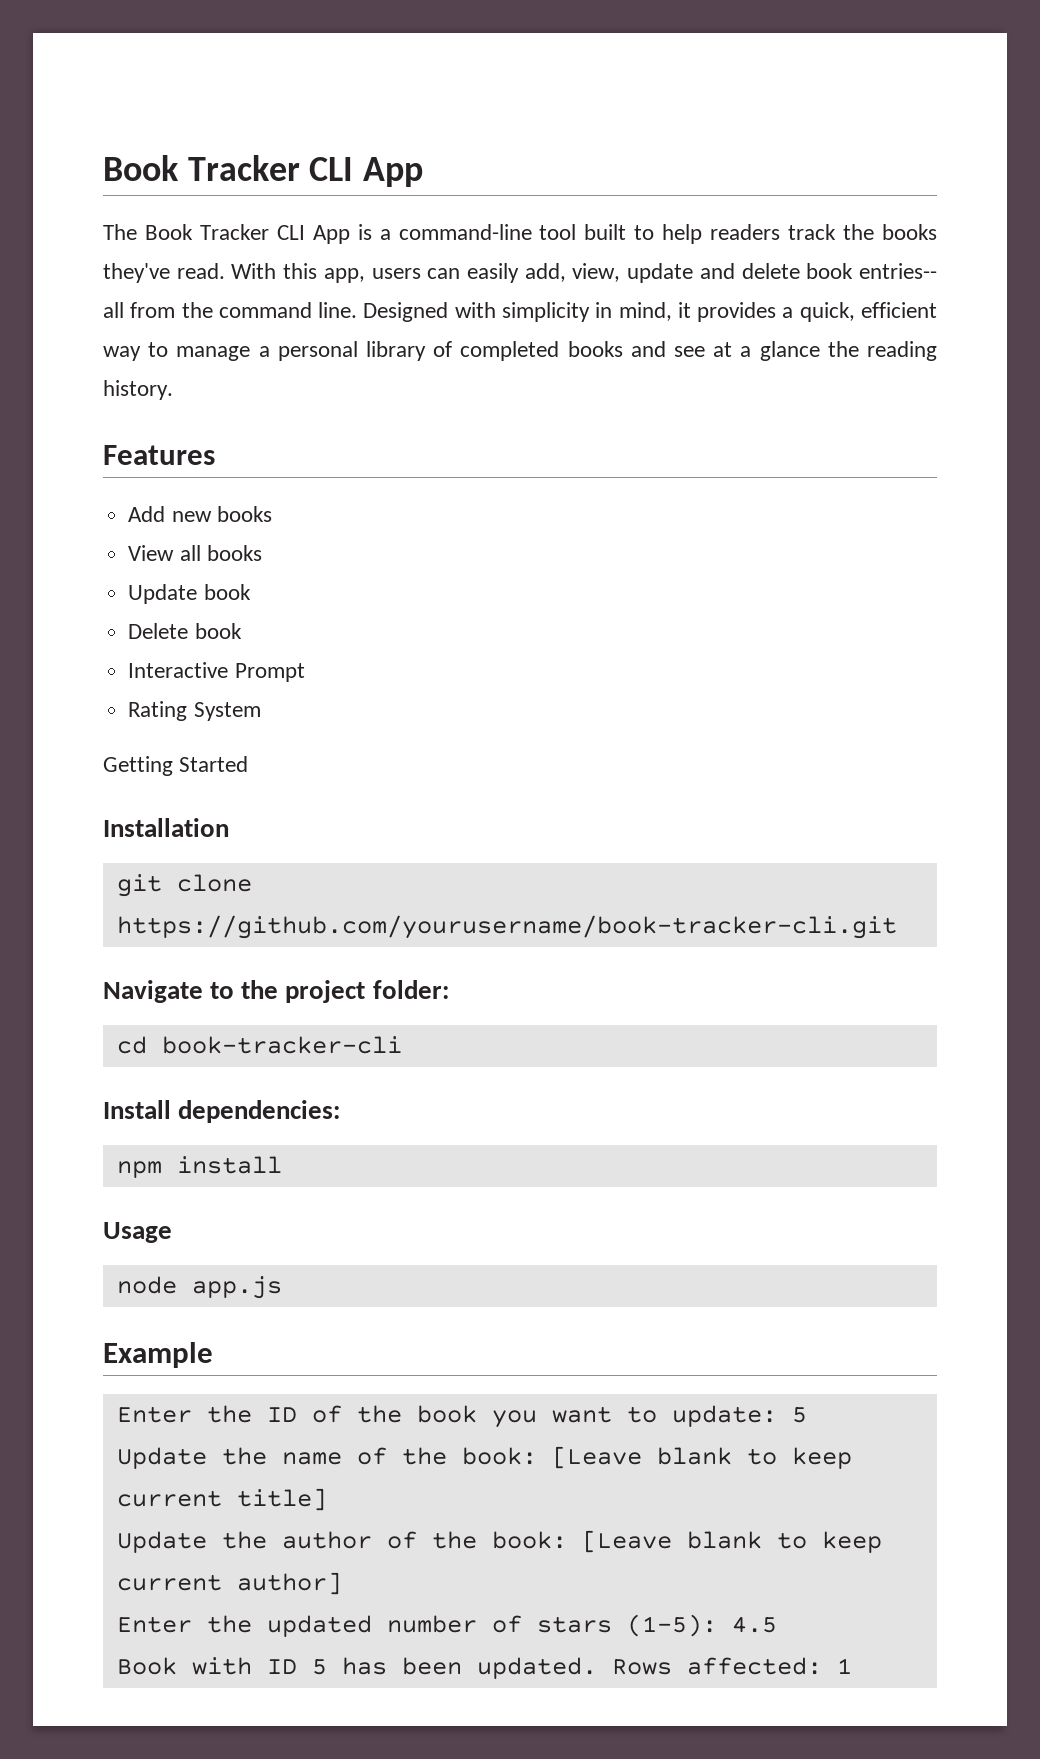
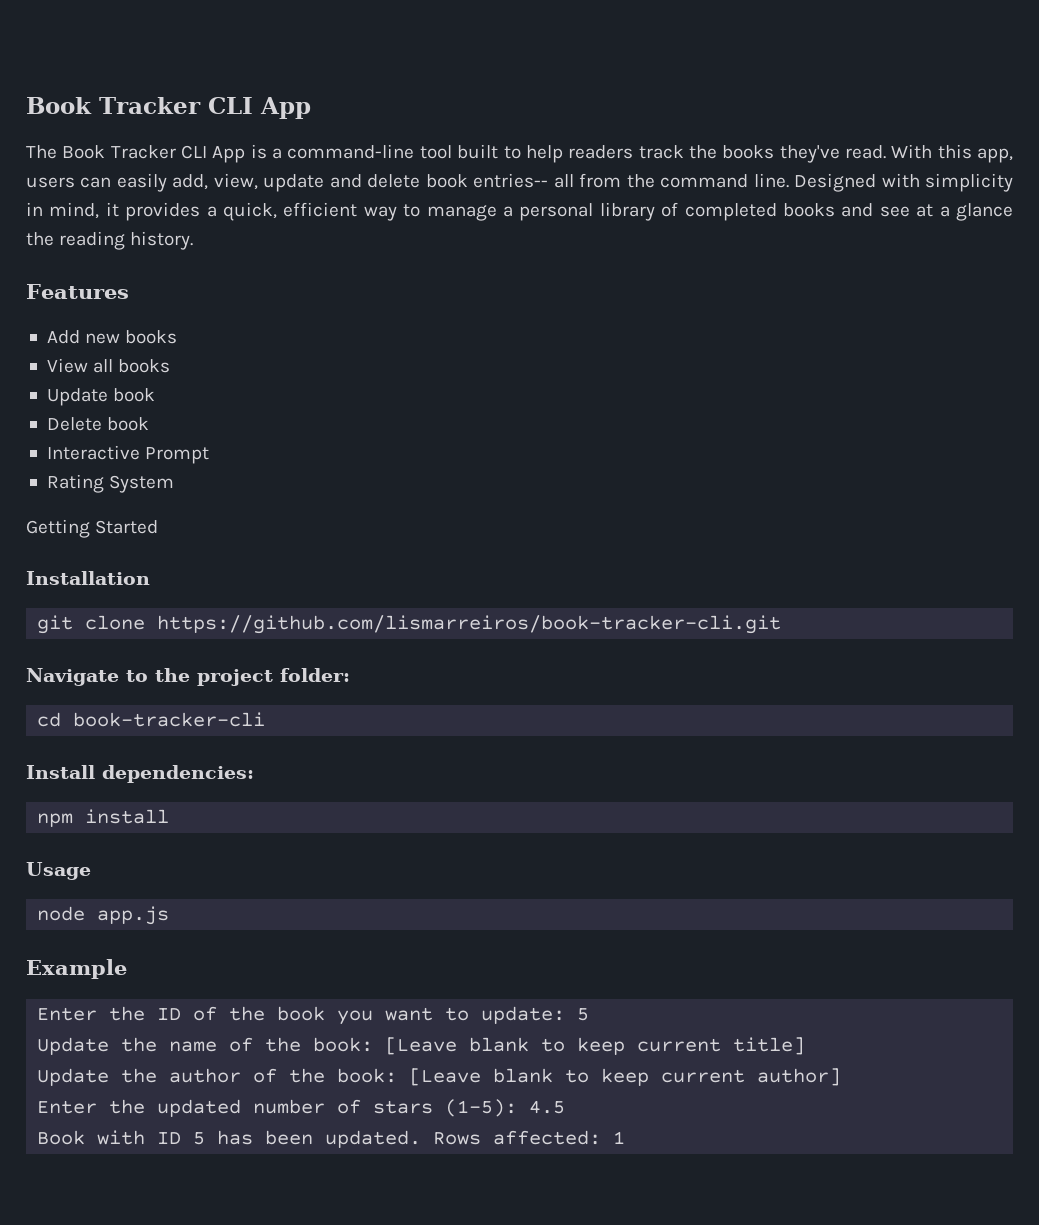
- git clone https://github.com/yourusername/book-tracker-cli.git
+ git clone https://github.com/lismarreiros/book-tracker-cli.git

